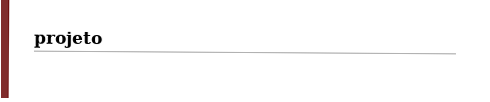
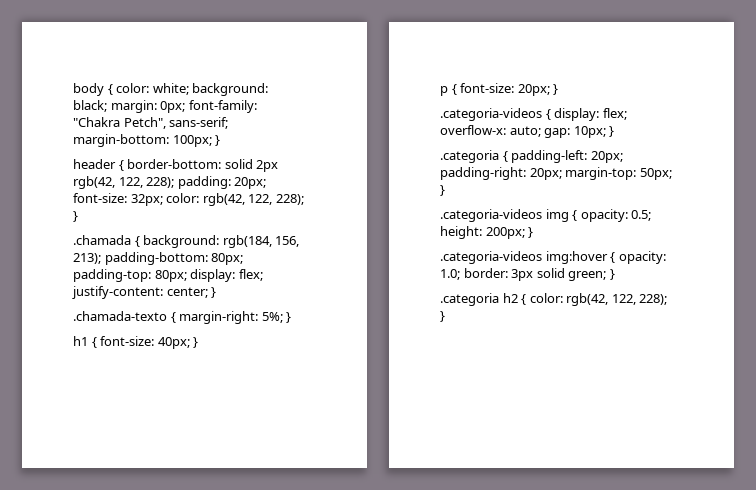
- projeto
+ body { color: white; background: black; margin: 0px; font-family: "Chakra Petch", sans-serif; margin-bottom: 100px; }
+ header { border-bottom: solid 2px rgb(42, 122, 228); padding: 20px; font-size: 32px; color: rgb(42, 122, 228); }
+ .chamada { background: rgb(184, 156, 213); padding-bottom: 80px; padding-top: 80px; display: flex; justify-content: center; }
+ .chamada-texto { margin-right: 5%; }
+ h1 { font-size: 40px; }
+ p { font-size: 20px; }
+ .categoria-videos { display: flex; overflow-x: auto; gap: 10px; }
+ .categoria { padding-left: 20px; padding-right: 20px; margin-top: 50px; }
+ .categoria-videos img { opacity: 0.5; height: 200px; }
+ .categoria-videos img:hover { opacity: 1.0; border: 3px solid green; }
+ .categoria h2 { color: rgb(42, 122, 228); }

